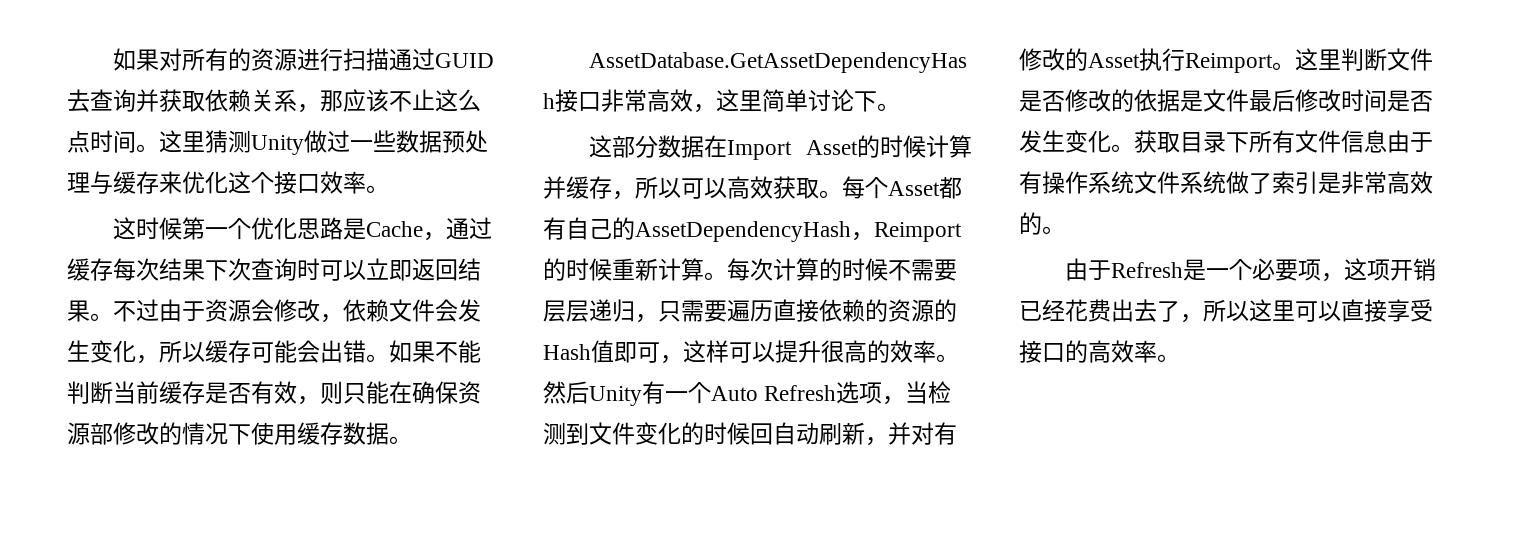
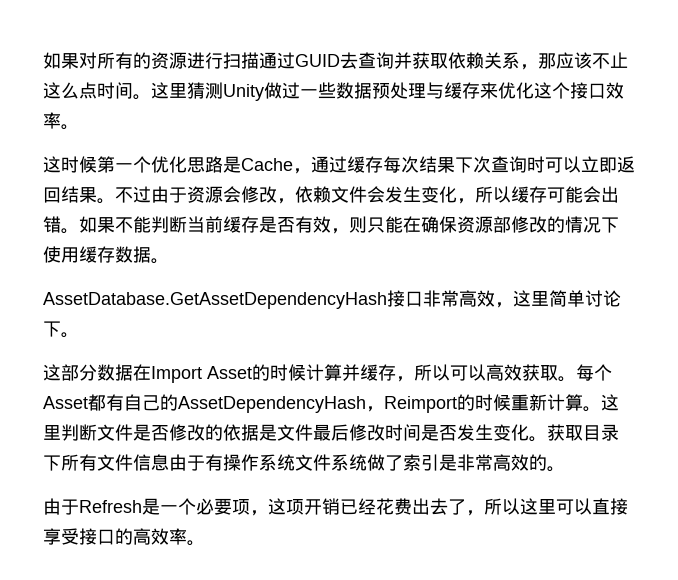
- 每次计算的时候不需要层层递归，只需要遍历直接依赖的资源的Hash值即可，这样可以提升很高的效率。然后Unity有一个Auto Refresh选项，当检测到文件变化的时候回自动刷新，并对有修改的Asset执行Reimport。

